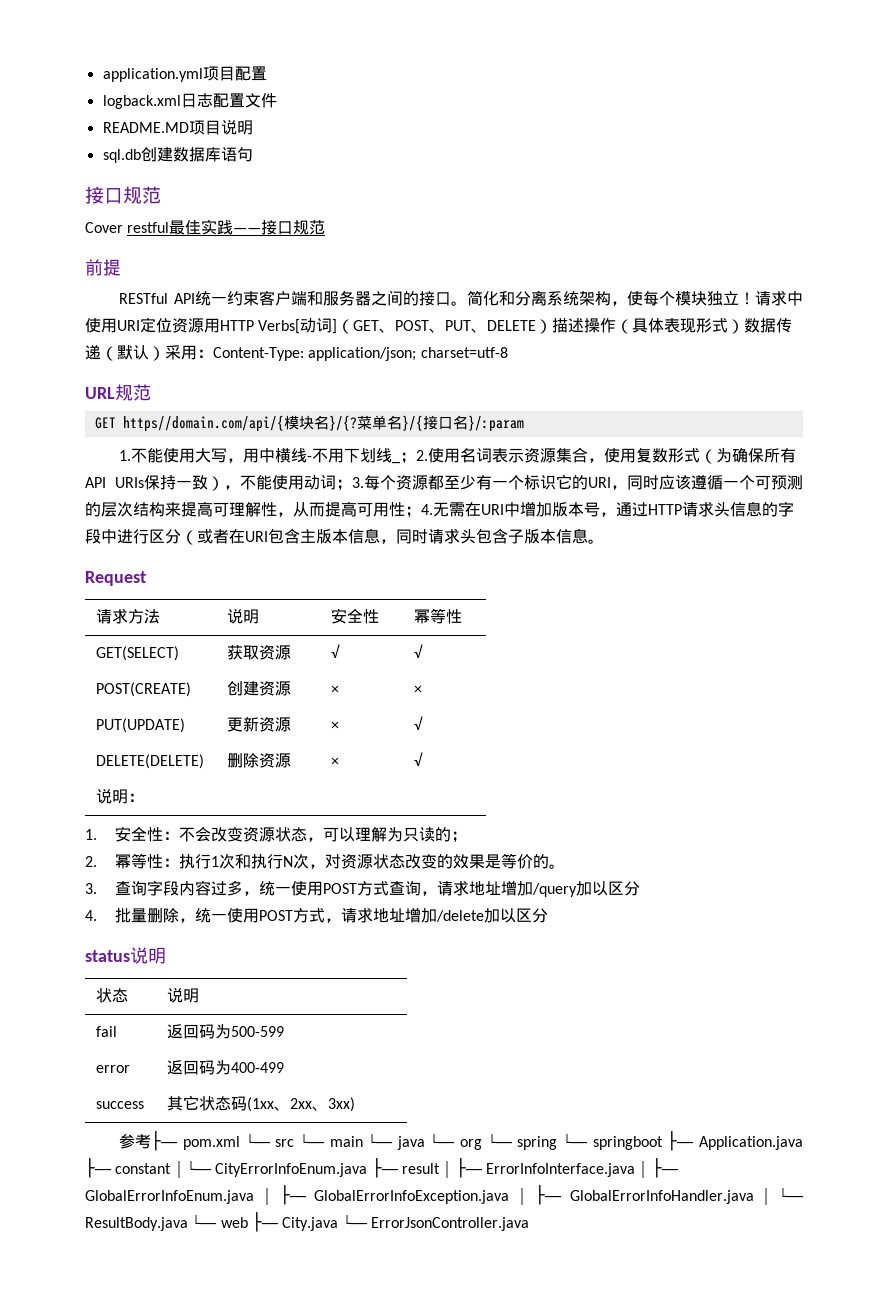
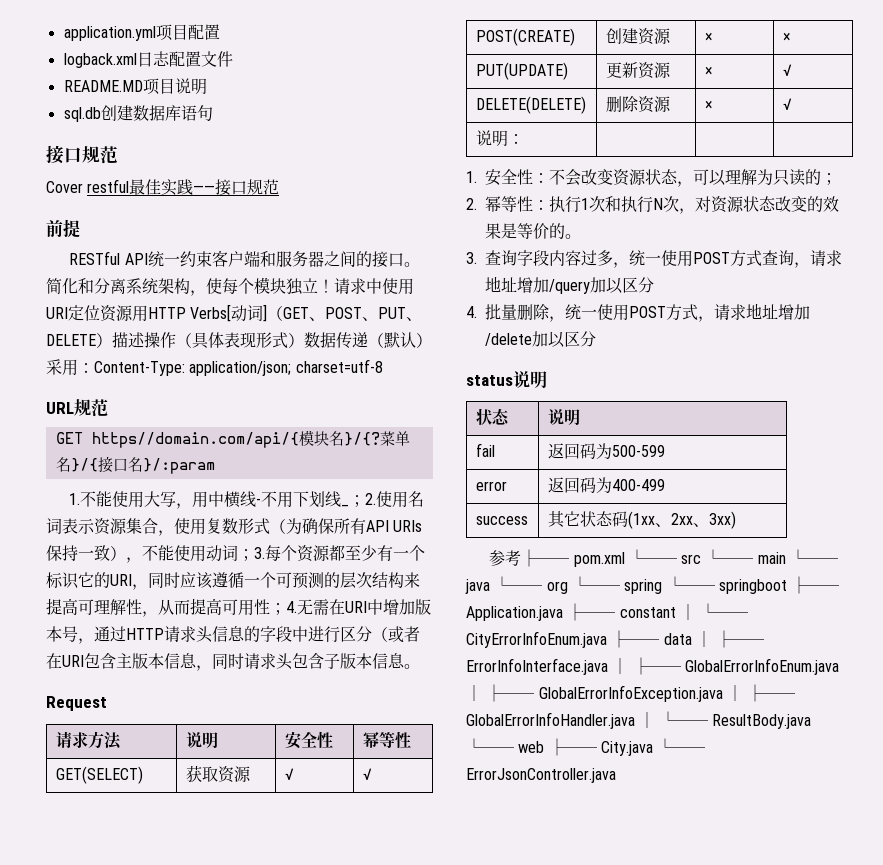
- 参考├── pom.xml └── src └── main └── java └── org └── spring └── springboot ├── Application.java ├── constant │ └── CityErrorInfoEnum.java ├── result │ ├── ErrorInfoInterface.java │ ├── GlobalErrorInfoEnum.java │ ├── GlobalErrorInfoException.java │ ├── GlobalErrorInfoHandler.java │ └── ResultBody.java └── web ├── City.java └── ErrorJsonController.java
+ 参考├── pom.xml └── src └── main └── java └── org └── spring └── springboot ├── Application.java ├── constant │ └── CityErrorInfoEnum.java ├── data │ ├── ErrorInfoInterface.java │ ├── GlobalErrorInfoEnum.java │ ├── GlobalErrorInfoException.java │ ├── GlobalErrorInfoHandler.java │ └── ResultBody.java └── web ├── City.java └── ErrorJsonController.java

